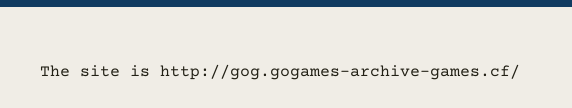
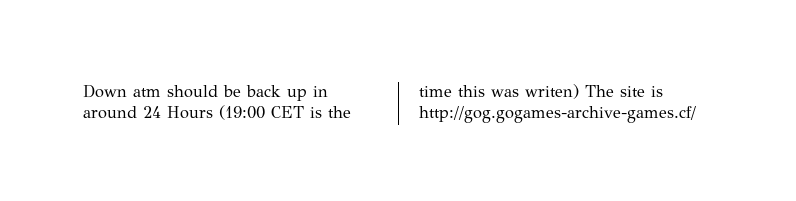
- The site is http://gog.gogames-archive-games.cf/
+ Down atm should be back up in around 24 Hours (19:00 CET is the time this was writen) The site is http://gog.gogames-archive-games.cf/

